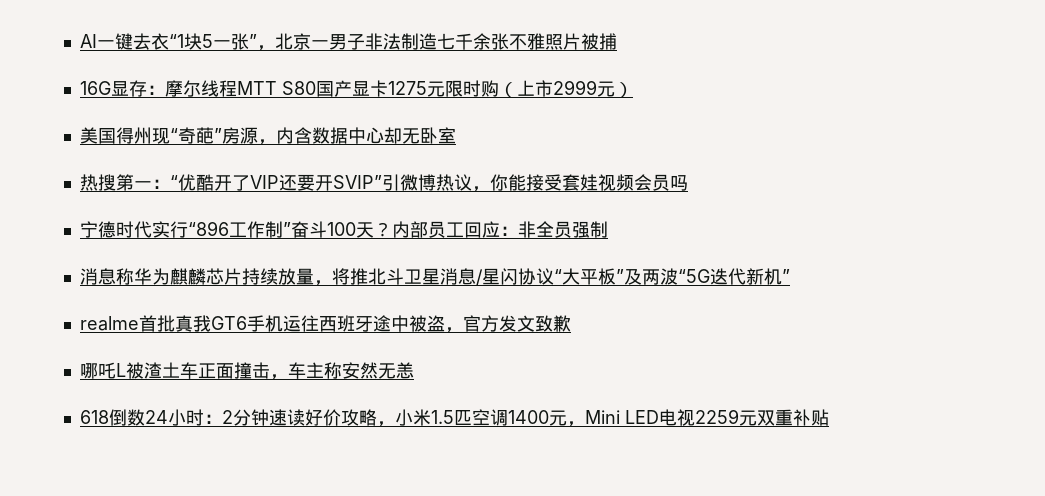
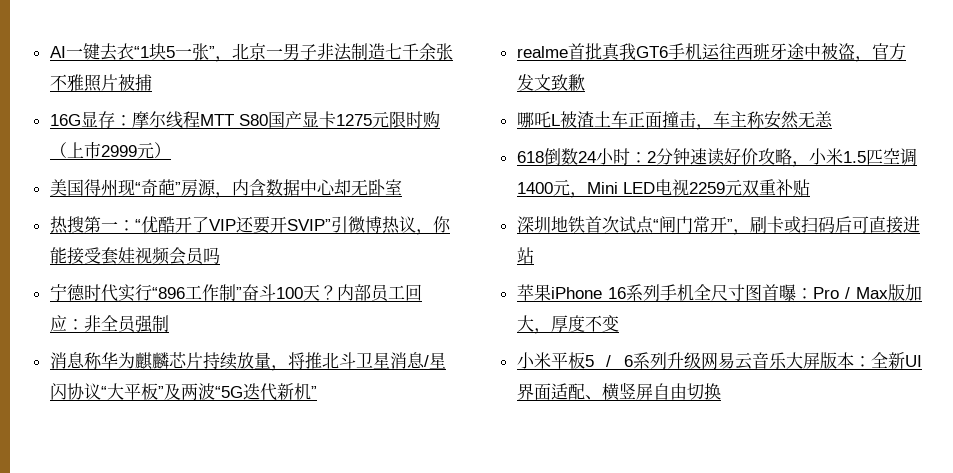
+ 深圳地铁首次试点“闸门常开”，刷卡或扫码后可直接进站
+ 苹果iPhone 16系列手机全尺寸图首曝：Pro / Max版加大，厚度不变
+ 小米平板5 / 6系列升级网易云音乐大屏版本：全新UI界面适配、横竖屏自由切换

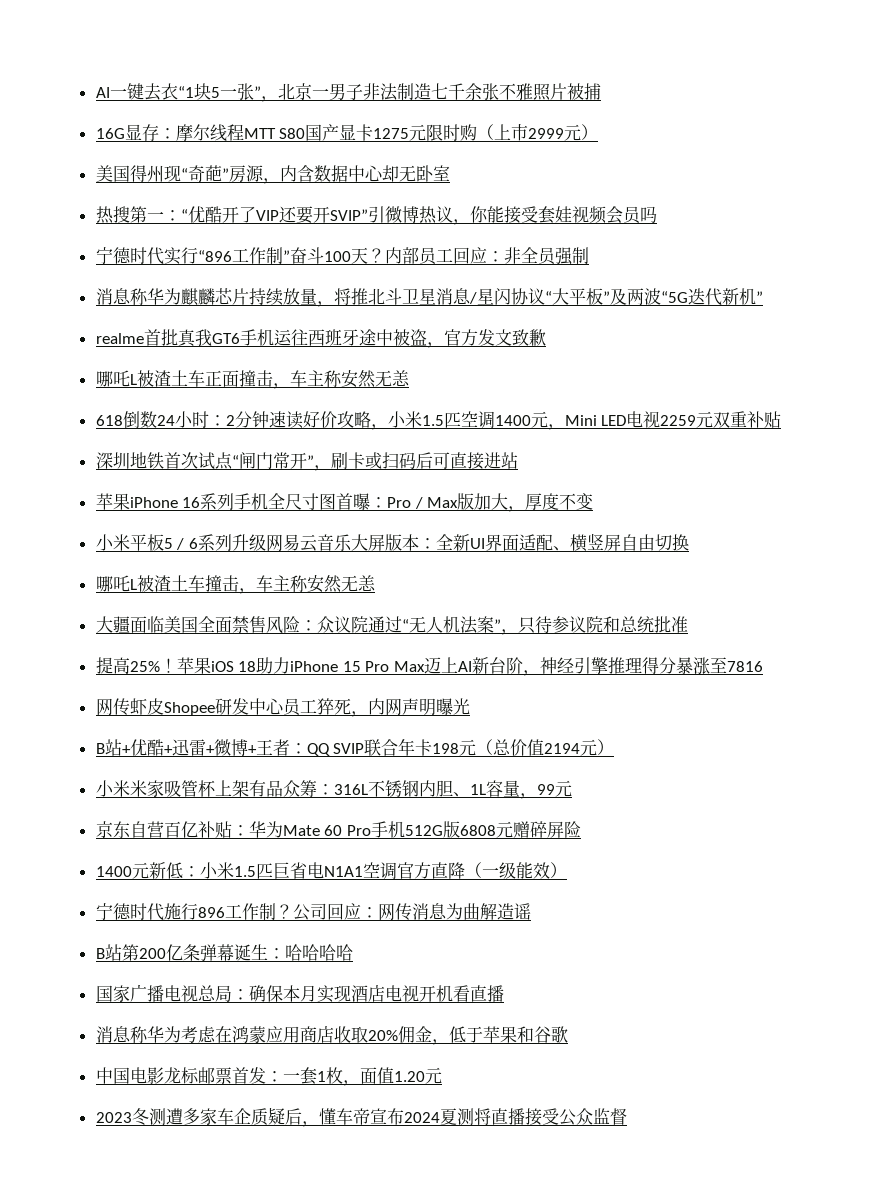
+ 哪吒L被渣土车撞击，车主称安然无恙
+ 大疆面临美国全面禁售风险：众议院通过“无人机法案”，只待参议院和总统批准
+ 提高25%！苹果iOS 18助力iPhone 15 Pro Max迈上AI新台阶，神经引擎推理得分暴涨至7816
+ 网传虾皮Shopee研发中心员工猝死，内网声明曝光
+ B站+优酷+迅雷+微博+王者：QQ SVIP联合年卡198元（总价值2194元）
+ 小米米家吸管杯上架有品众筹：316L不锈钢内胆、1L容量，99元
+ 京东自营百亿补贴：华为Mate 60 Pro手机512G版6808元赠碎屏险
+ 1400元新低：小米1.5匹巨省电N1A1空调官方直降（一级能效）
+ 宁德时代施行896工作制？公司回应：网传消息为曲解造谣
+ B站第200亿条弹幕诞生：哈哈哈哈
+ 国家广播电视总局：确保本月实现酒店电视开机看直播
+ 消息称华为考虑在鸿蒙应用商店收取20%佣金，低于苹果和谷歌
+ 中国电影龙标邮票首发：一套1枚，面值1.20元
+ 2023冬测遭多家车企质疑后，懂车帝宣布2024夏测将直播接受公众监督

